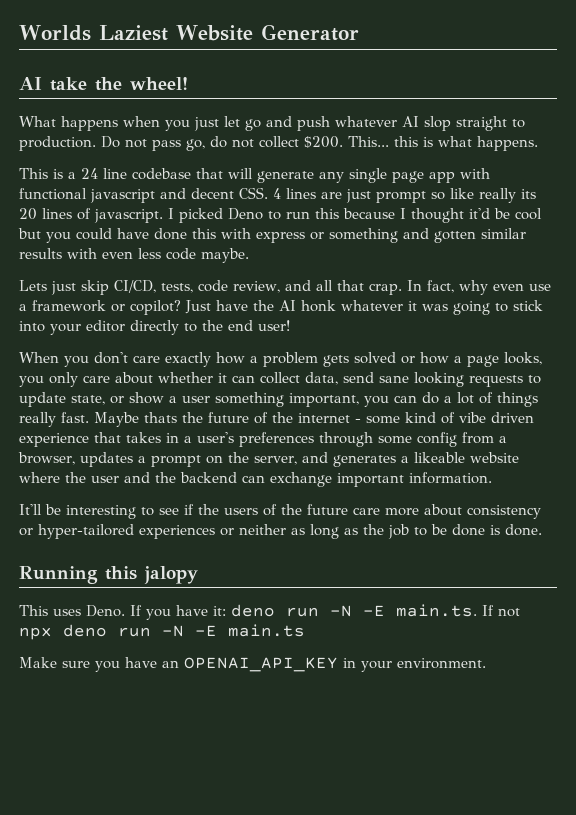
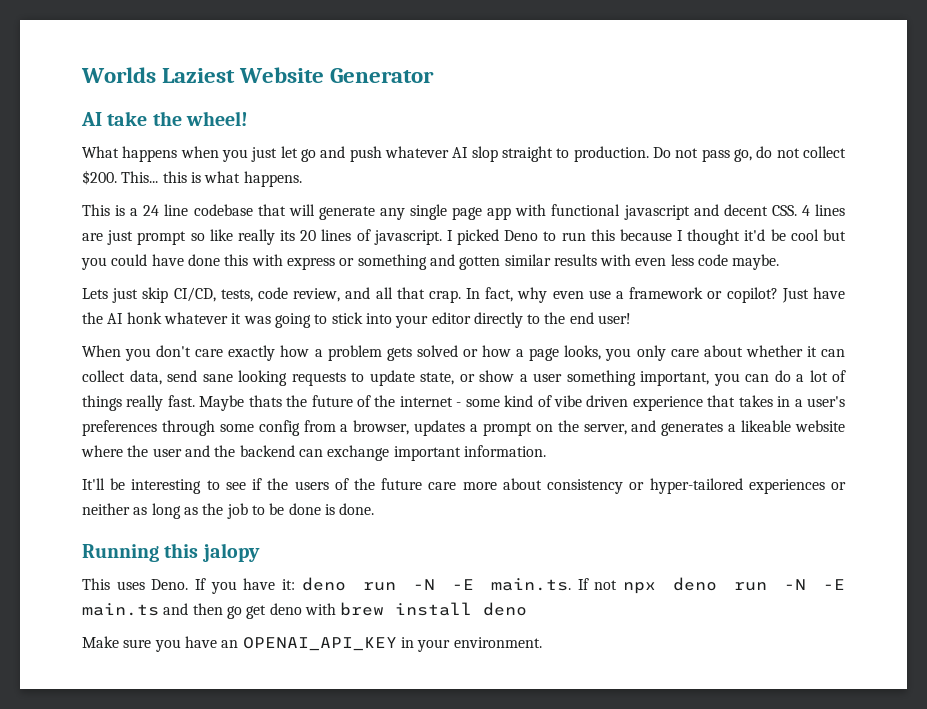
- If you have it: deno run -N -E main.ts. If not npx deno run -N -E main.ts
+ If you have it: deno run -N -E main.ts. If not npx deno run -N -E main.ts and then go get deno with brew install deno

